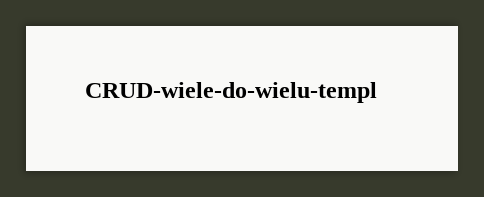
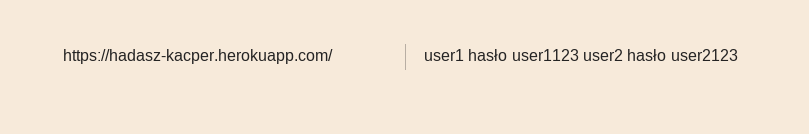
- CRUD-wiele-do-wielu-templ
+ https://hadasz-kacper.herokuapp.com/
+ user1 hasło user1123 user2 hasło user2123

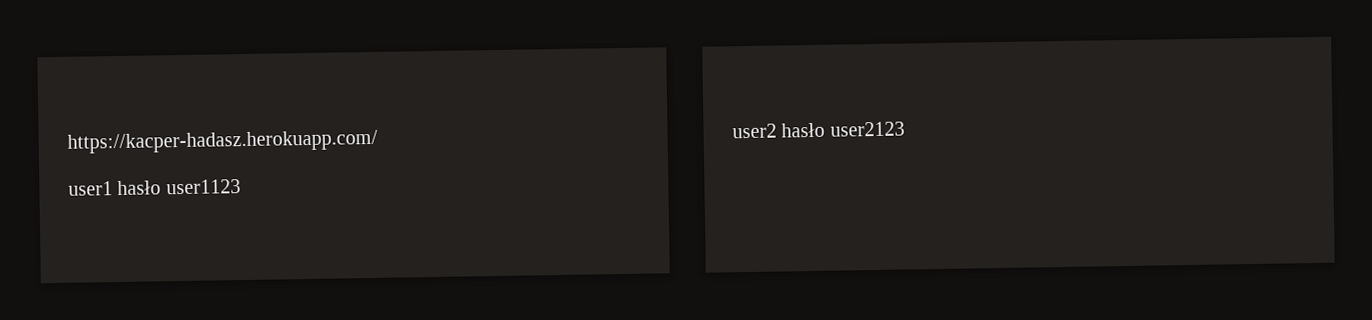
- https://hadasz-kacper.herokuapp.com/
+ https://kacper-hadasz.herokuapp.com/
- user1 hasło user1123 user2 hasło user2123
+ user1 hasło user1123
+ user2 hasło user2123

